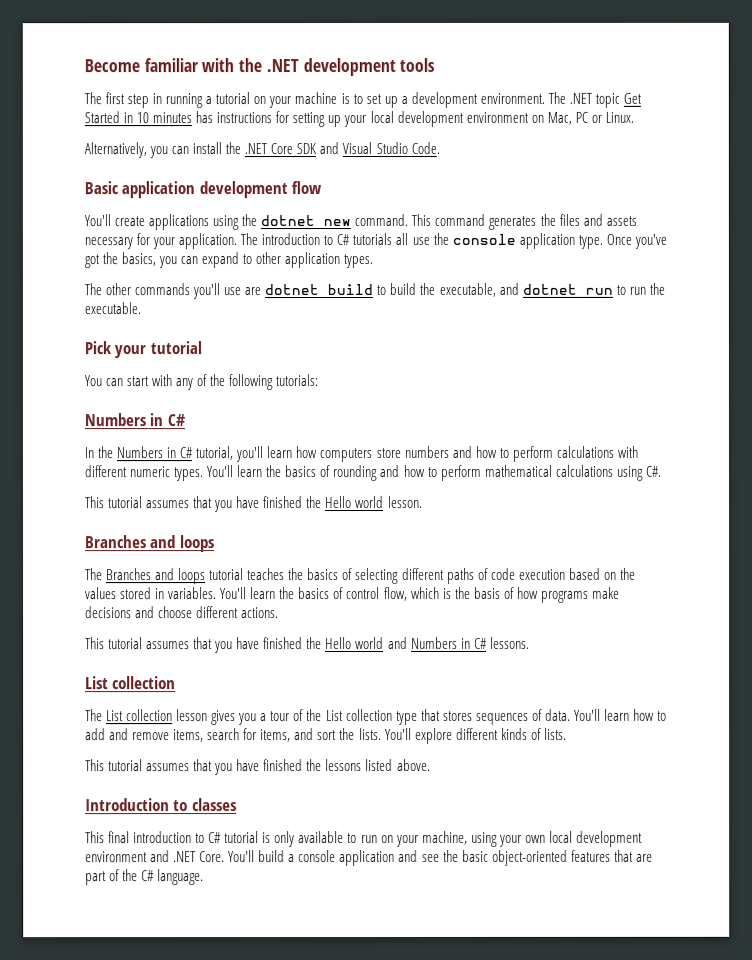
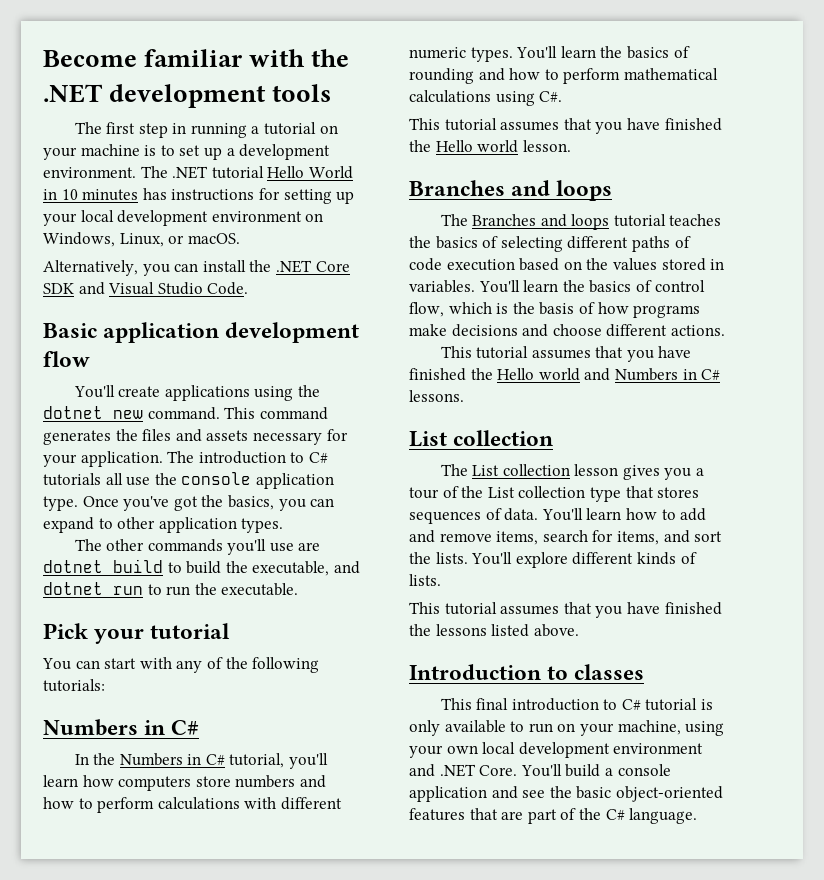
- The .NET topic Get Started in 10 minutes has instructions for setting up your local development environment on Mac, PC or Linux.
+ The .NET tutorial Hello World in 10 minutes has instructions for setting up your local development environment on Windows, Linux, or macOS.

